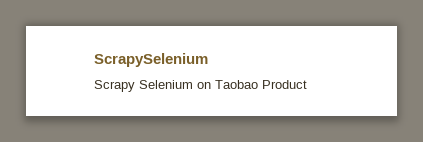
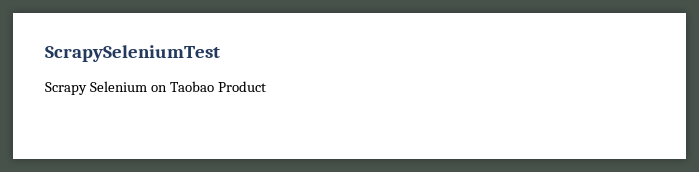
- ScrapySelenium
+ ScrapySeleniumTest

